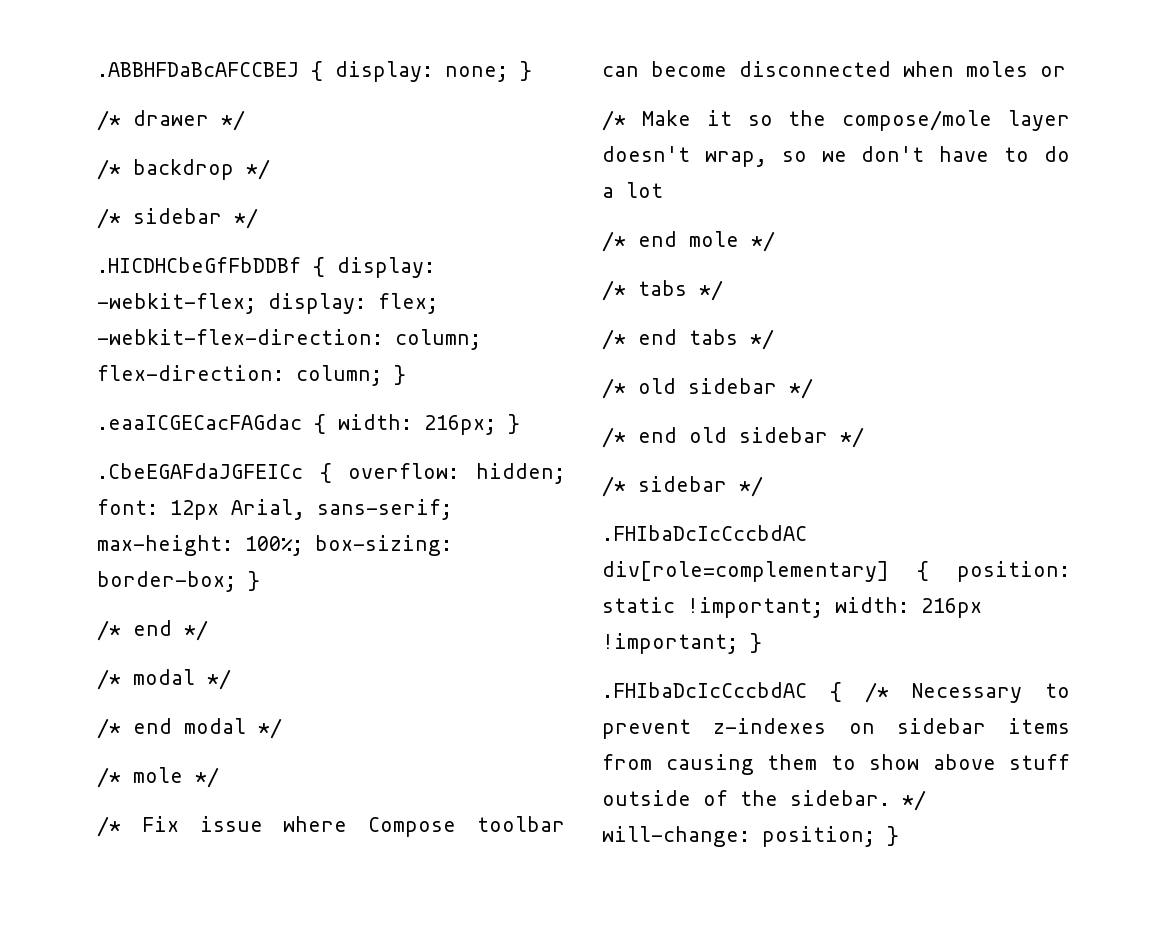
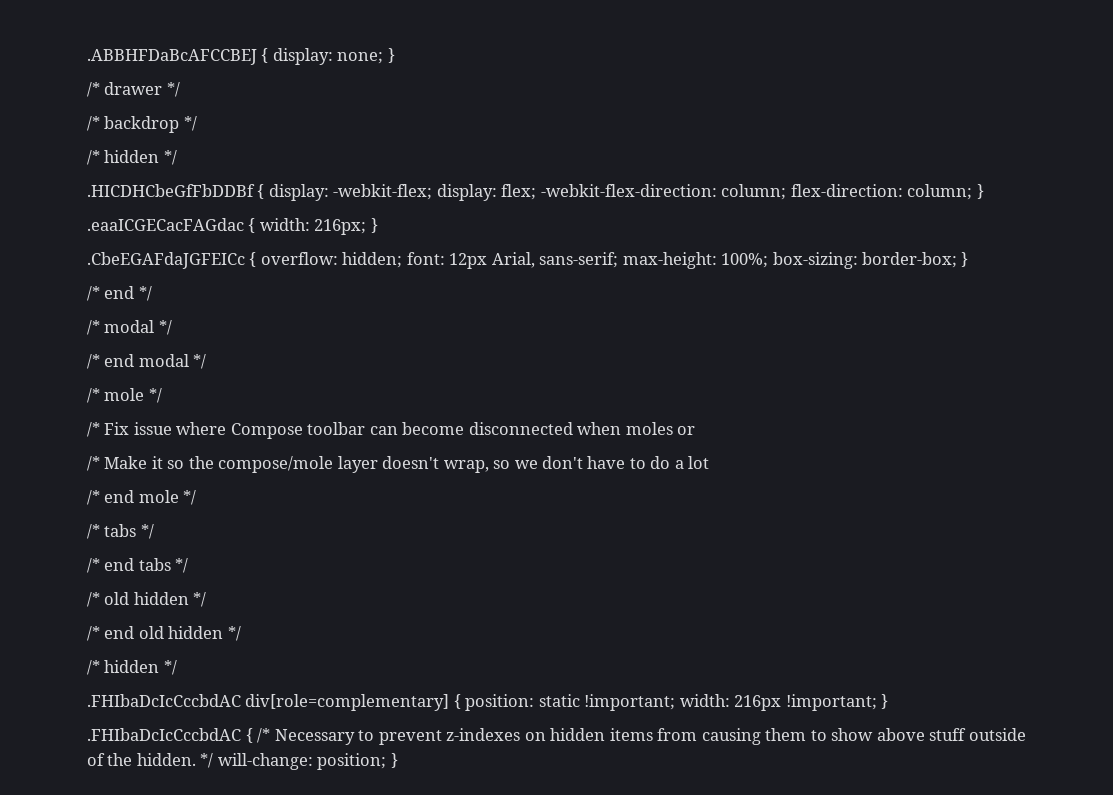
  /* backdrop */
- /* sidebar */
+ /* hidden */
- /* old sidebar */
+ /* old hidden */
- /* end old sidebar */
- /* sidebar */
+ /* end old hidden */
+ /* hidden */
- .FHIbaDcIcCccbdAC { /* Necessary to prevent z-indexes on sidebar items from causing them to show above stuff outside of the sidebar.
+ .FHIbaDcIcCccbdAC { /* Necessary to prevent z-indexes on hidden items from causing them to show above stuff outside of the hidden.

